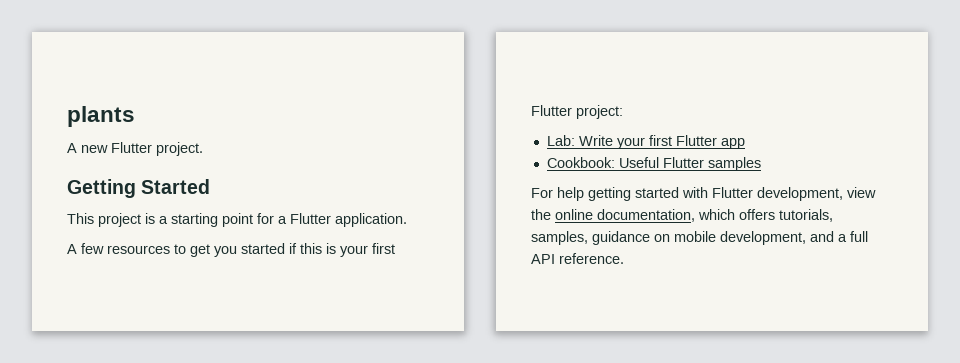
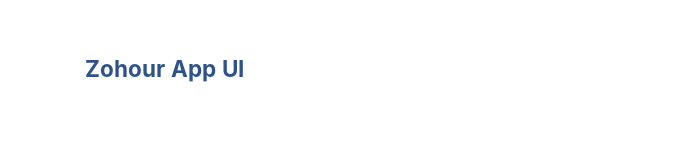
- plants
- A new Flutter project.
- Getting Started
- This project is a starting point for a Flutter application.
- A few resources to get you started if this is your first Flutter project:
- Lab: Write your first Flutter app
- Cookbook: Useful Flutter samples
- For help getting started with Flutter development, view the online documentation, which offers tutorials, samples, guidance on mobile development, and a full API reference.
+ Zohour App UI

